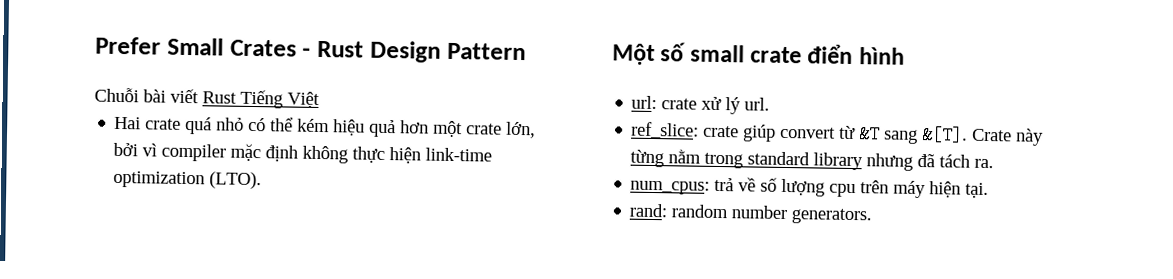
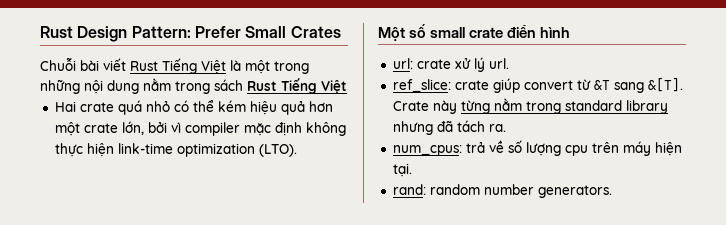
- Prefer Small Crates - Rust Design Pattern
+ Rust Design Pattern: Prefer Small Crates
- Chuỗi bài viết Rust Tiếng Việt
+ Chuỗi bài viết Rust Tiếng Việt là một trong những nội dung nằm trong sách Rust Tiếng Việt

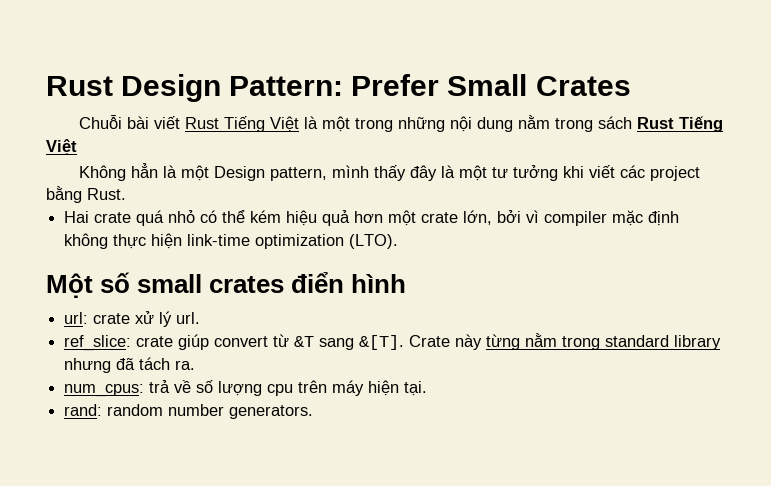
+ Không hẳn là một Design pattern, mình thấy đây là một tư tưởng khi viết các project bằng Rust.
- Một số small crate điển hình
+ Một số small crates điển hình

